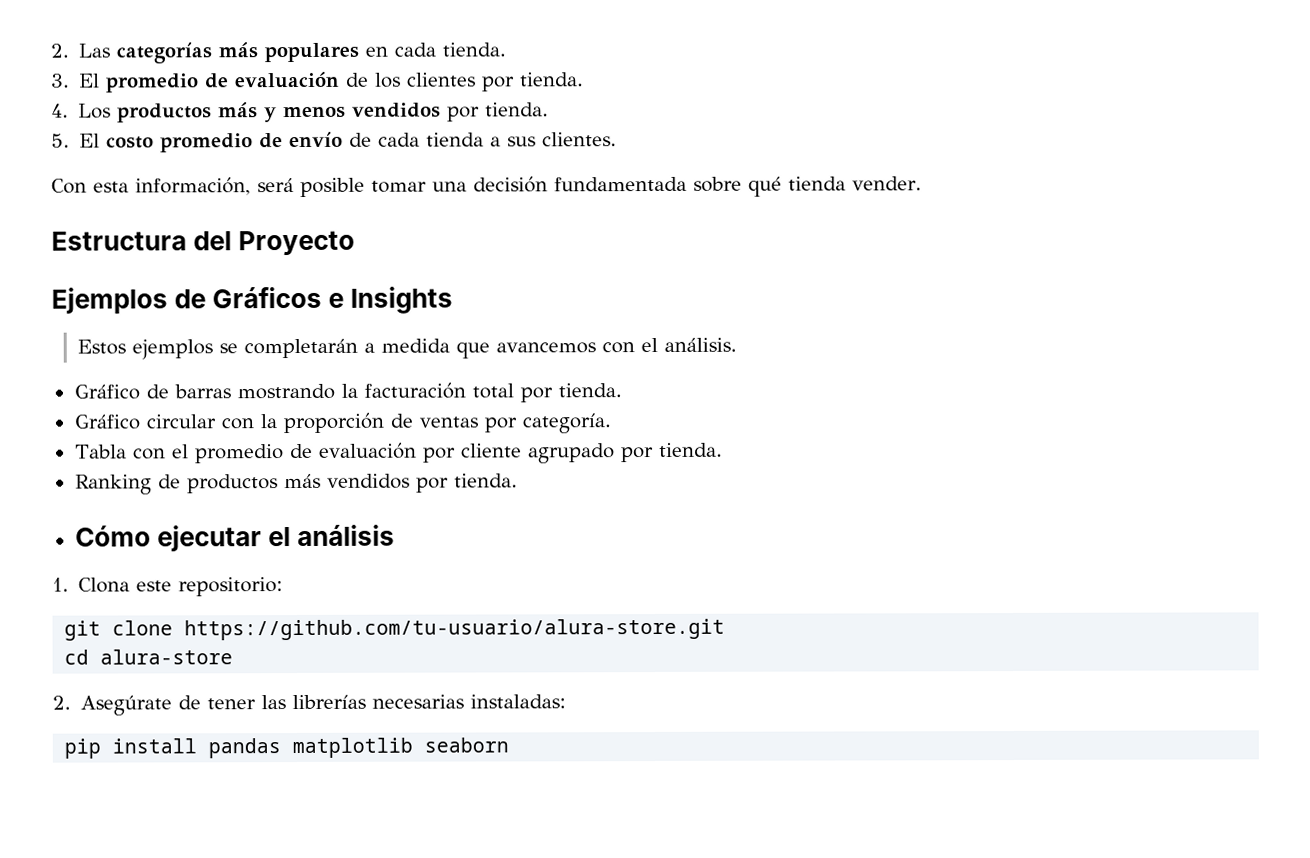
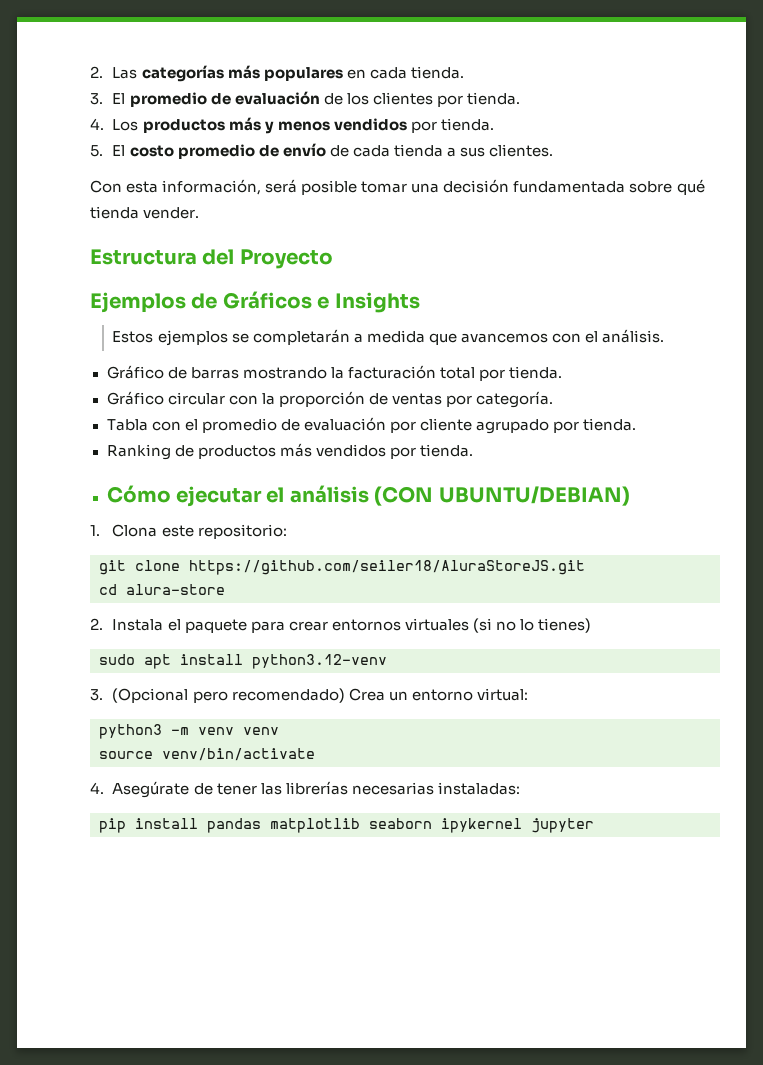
- Cómo ejecutar el análisis
+ Cómo ejecutar el análisis (CON UBUNTU/DEBIAN)
- git clone https://github.com/tu-usuario/alura-store.git
+ git clone https://github.com/seiler18/AluraStoreJS.git
- 2. Asegúrate de tener las librerías necesarias instaladas:
+ 2. Instala el paquete para crear entornos virtuales (si no lo tienes)
+ sudo apt install python3.12-venv
+ 3. (Opcional pero recomendado) Crea un entorno virtual:
+ python3 -m venv venv
+ source venv/bin/activate
+ 4. Asegúrate de tener las librerías necesarias instaladas:
- pip install pandas matplotlib seaborn
+ pip install pandas matplotlib seaborn ipykernel jupyter

